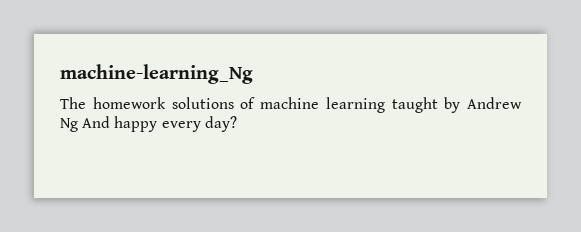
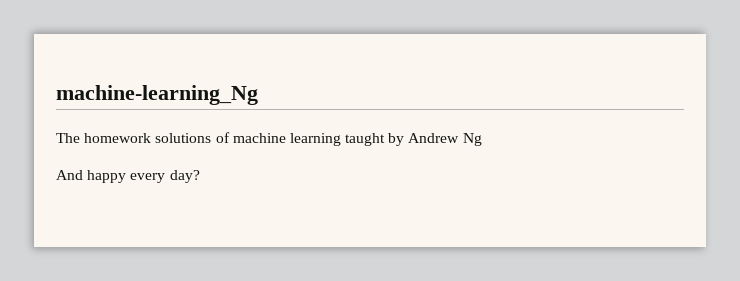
- The homework solutions of machine learning taught by Andrew Ng And happy every day?
+ The homework solutions of machine learning taught by Andrew Ng
+ And happy every day?

